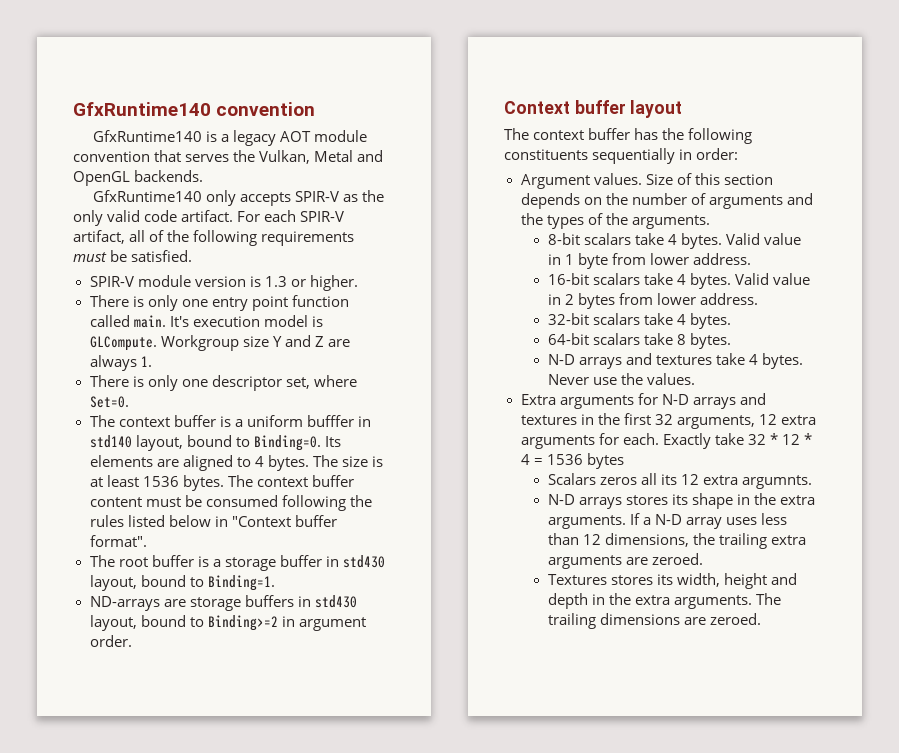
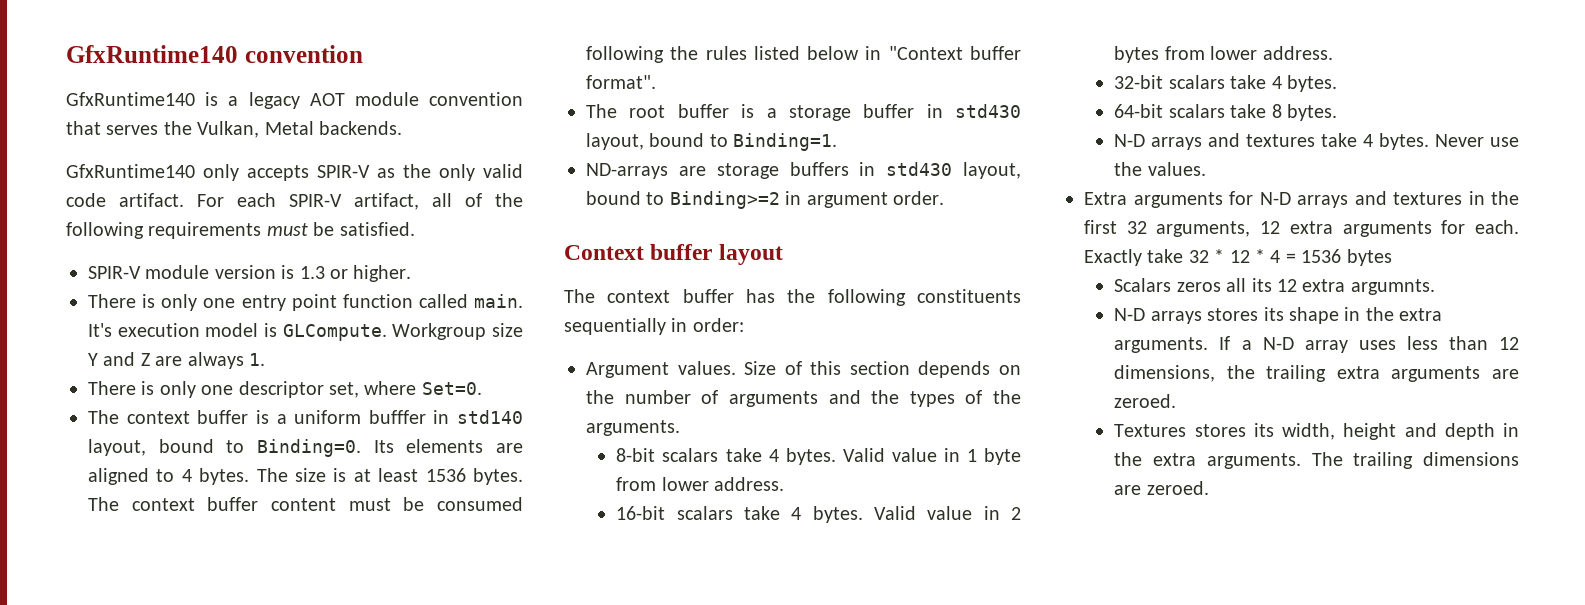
- GfxRuntime140 is a legacy AOT module convention that serves the Vulkan, Metal and OpenGL backends.
+ GfxRuntime140 is a legacy AOT module convention that serves the Vulkan, Metal backends.

